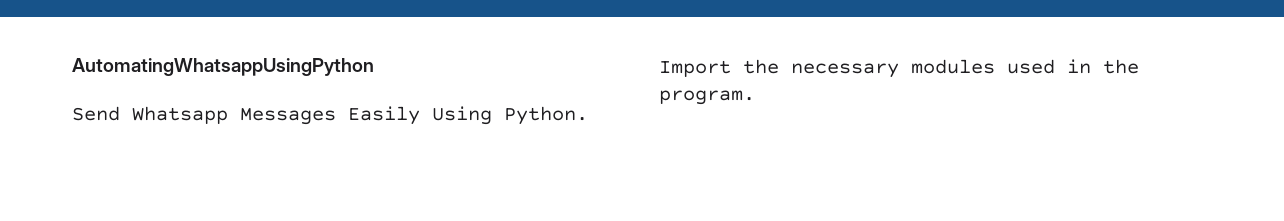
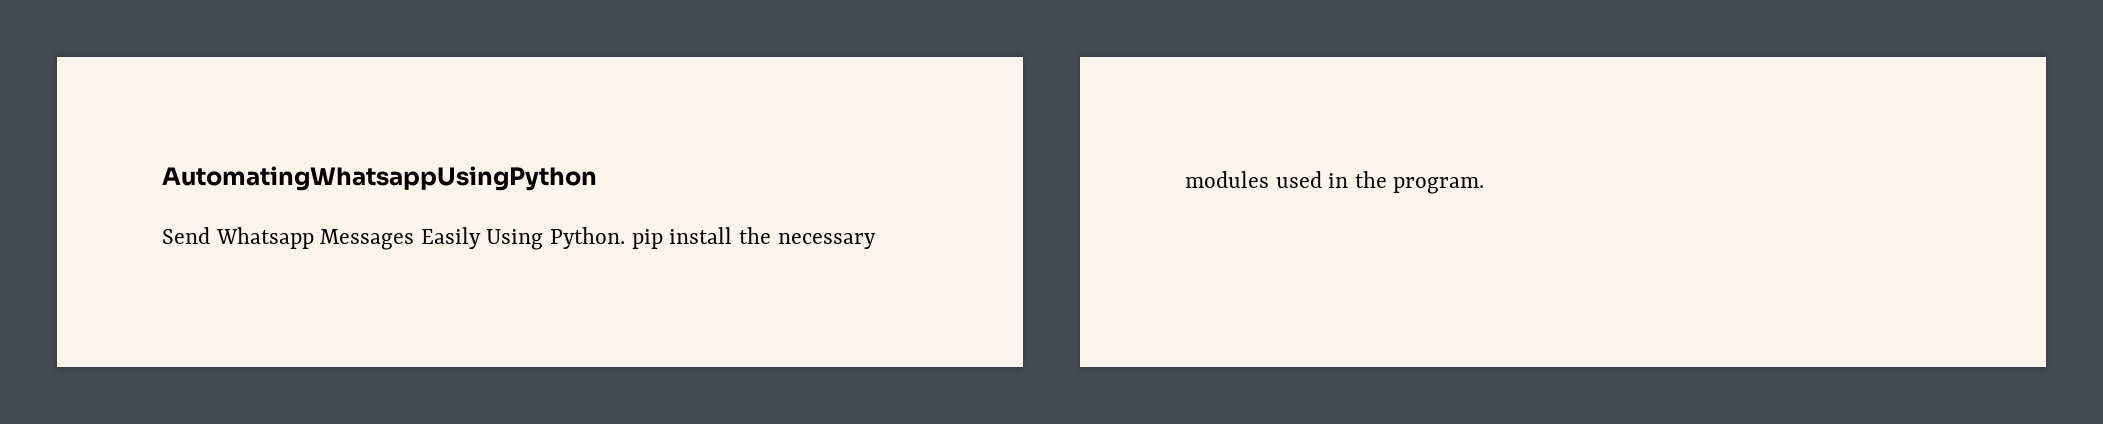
- Send Whatsapp Messages Easily Using Python. Import the necessary modules used in the program.
+ Send Whatsapp Messages Easily Using Python. pip install the necessary modules used in the program.

